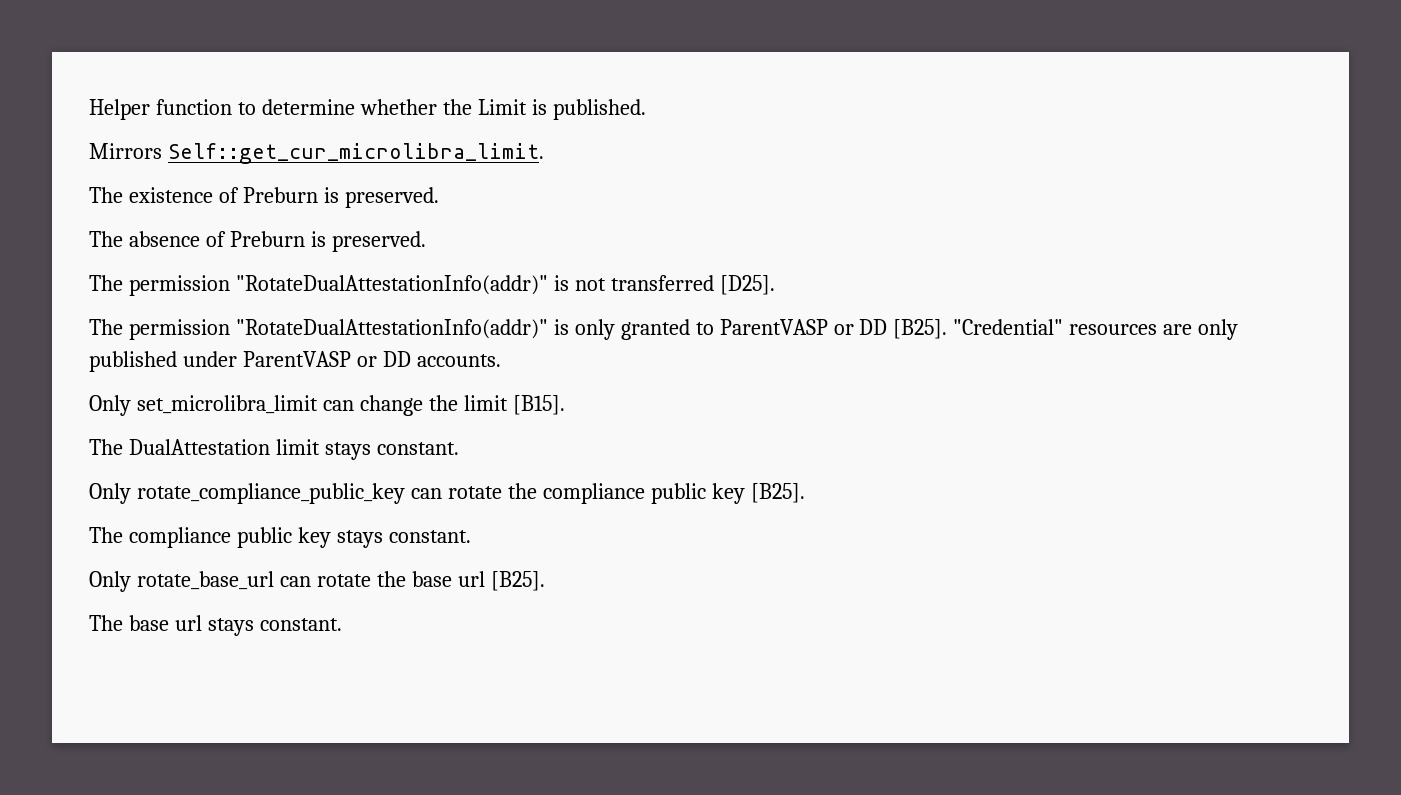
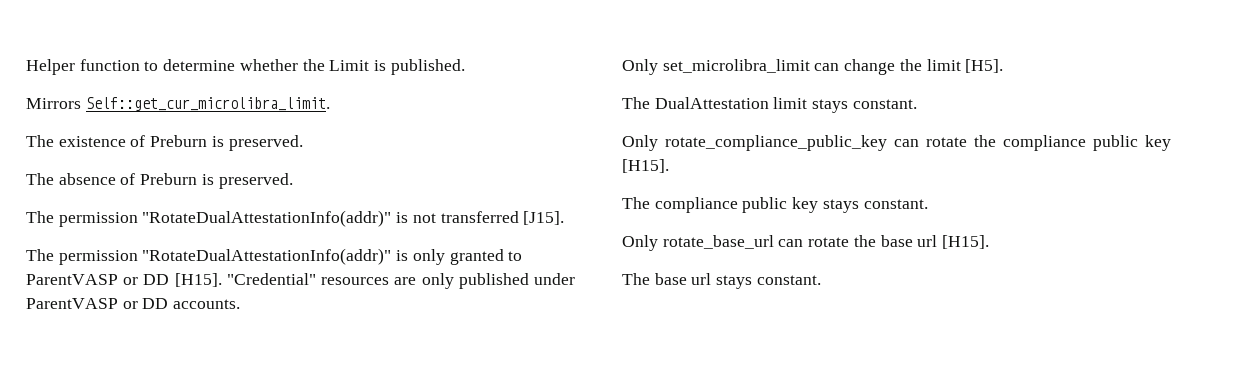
- The permission "RotateDualAttestationInfo(addr)" is not transferred [D25].
+ The permission "RotateDualAttestationInfo(addr)" is not transferred [J15].
- The permission "RotateDualAttestationInfo(addr)" is only granted to ParentVASP or DD [B25].
+ The permission "RotateDualAttestationInfo(addr)" is only granted to ParentVASP or DD [H15].
- Only set_microlibra_limit can change the limit [B15].
+ Only set_microlibra_limit can change the limit [H5].
- Only rotate_compliance_public_key can rotate the compliance public key [B25].
+ Only rotate_compliance_public_key can rotate the compliance public key [H15].
- Only rotate_base_url can rotate the base url [B25].
+ Only rotate_base_url can rotate the base url [H15].

